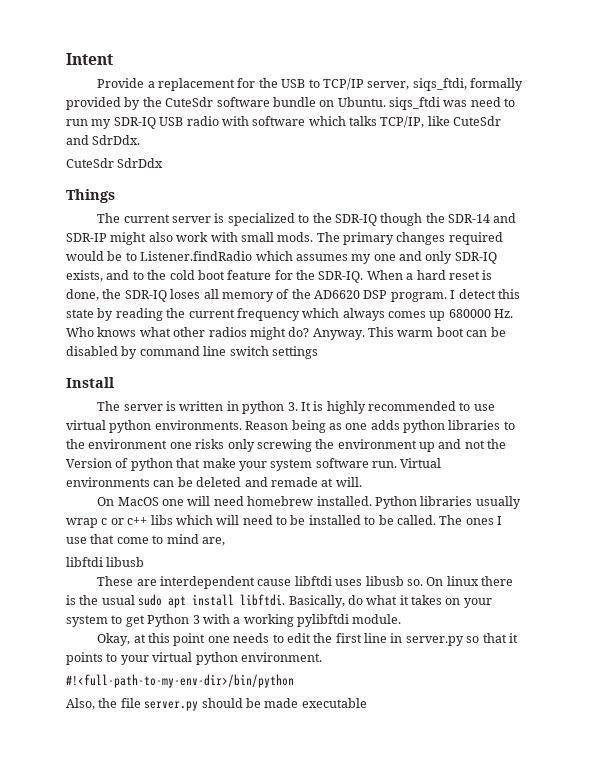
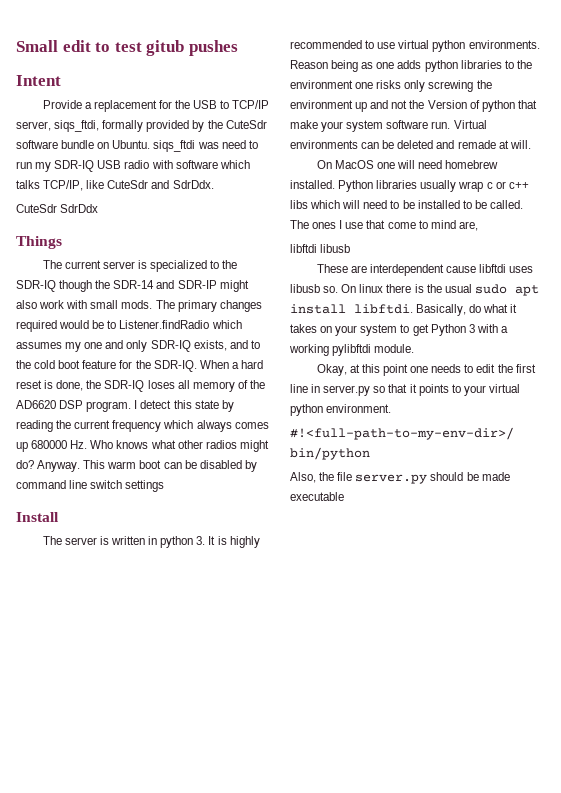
+ Small edit to test gitub pushes

